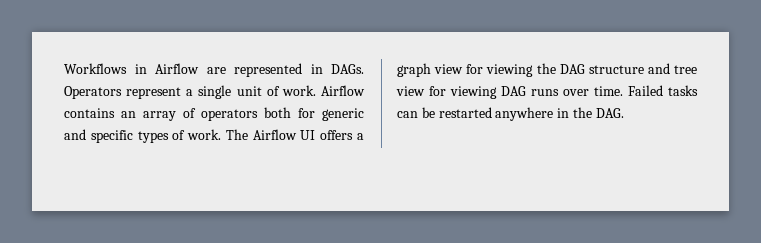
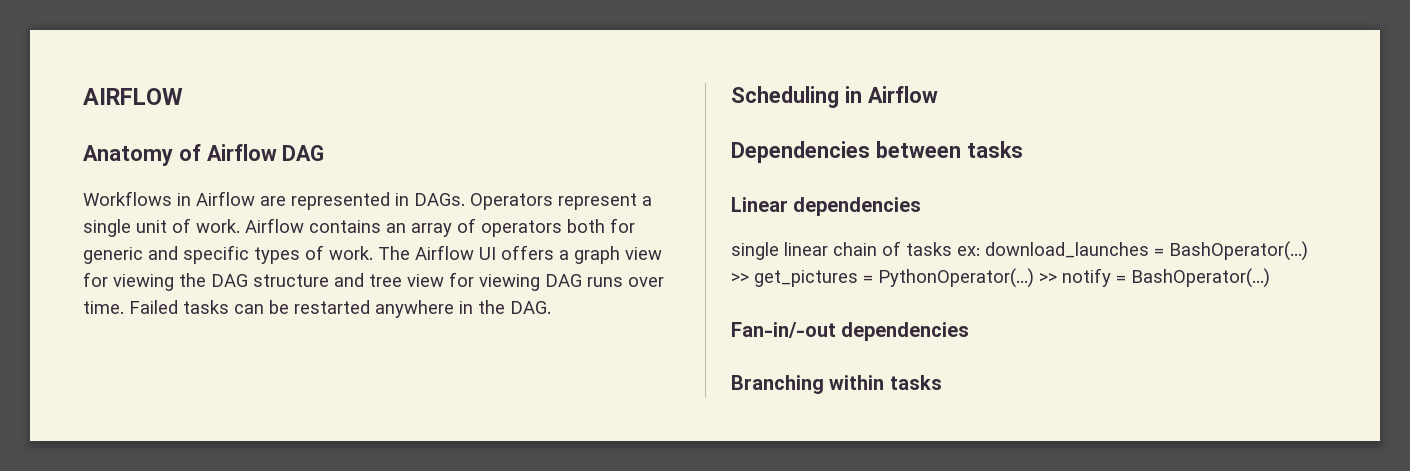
+ AIRFLOW
+ Anatomy of Airflow DAG
+ Scheduling in Airflow
+ Dependencies between tasks
+ Linear dependencies
+ single linear chain of tasks ex: download_launches = BashOperator(...) >> get_pictures = PythonOperator(...) >> notify = BashOperator(...)
+ Fan-in/-out dependencies
+ Branching within tasks

